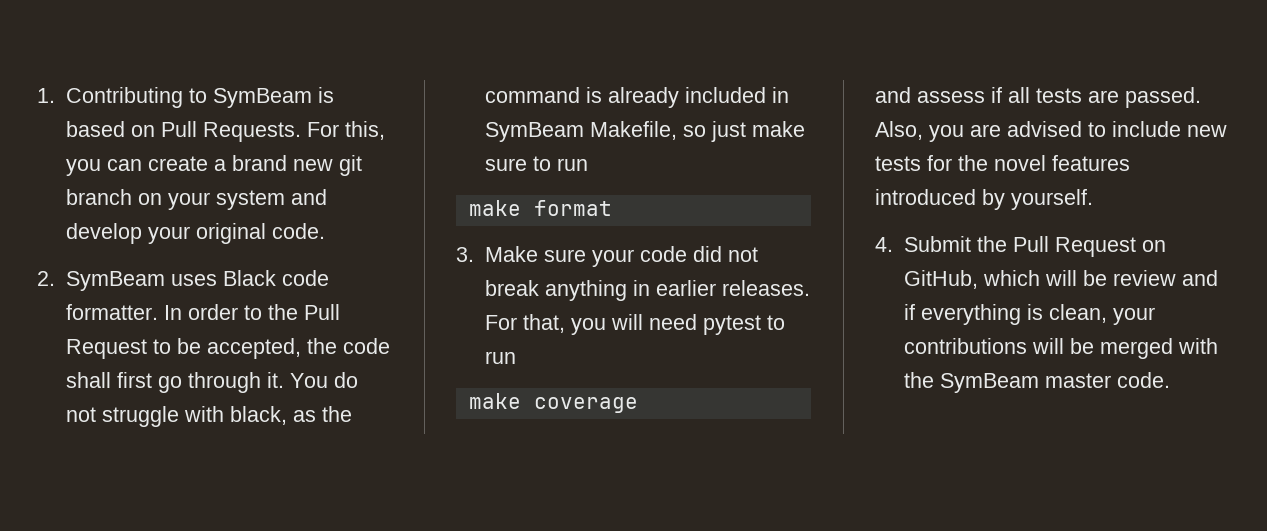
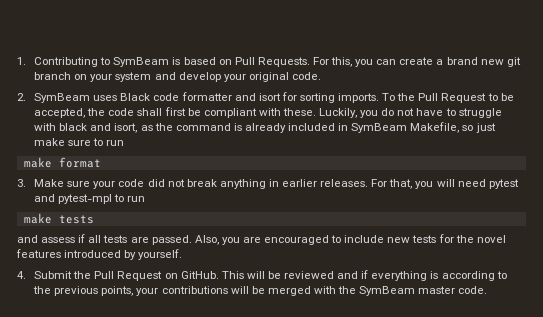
- 2. SymBeam uses Black code formatter. In order to the Pull Request to be accepted, the code shall first go through it. You do not struggle with black, as the command is already included in SymBeam Makefile, so just make sure to run
+ 2. SymBeam uses Black code formatter and isort for sorting imports. To the Pull Request to be accepted, the code shall first be compliant with these. Luckily, you do not have to struggle with black and isort, as the command is already included in SymBeam Makefile, so just make sure to run
- For that, you will need pytest to run
- make coverage
+ For that, you will need pytest and pytest-mpl to run
+ make tests
- Also, you are advised to include new tests for the novel features introduced by yourself.
+ Also, you are encouraged to include new tests for the novel features introduced by yourself.
- 4. Submit the Pull Request on GitHub, which will be review and if everything is clean, your contributions will be merged with the SymBeam master code.
+ 4. Submit the Pull Request on GitHub. This will be reviewed and if everything is according to the previous points, your contributions will be merged with the SymBeam master code.

